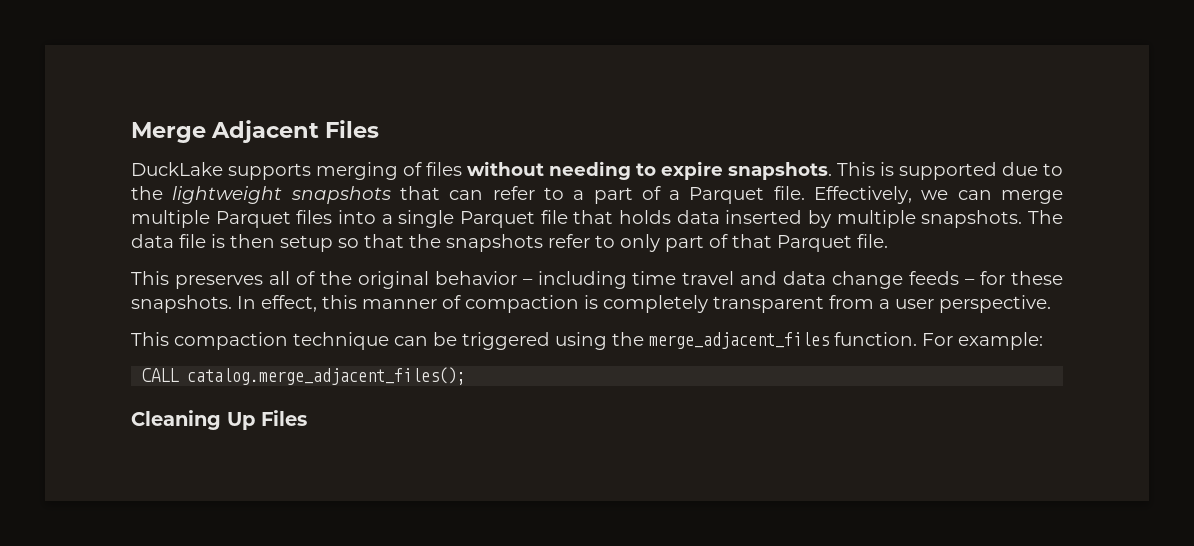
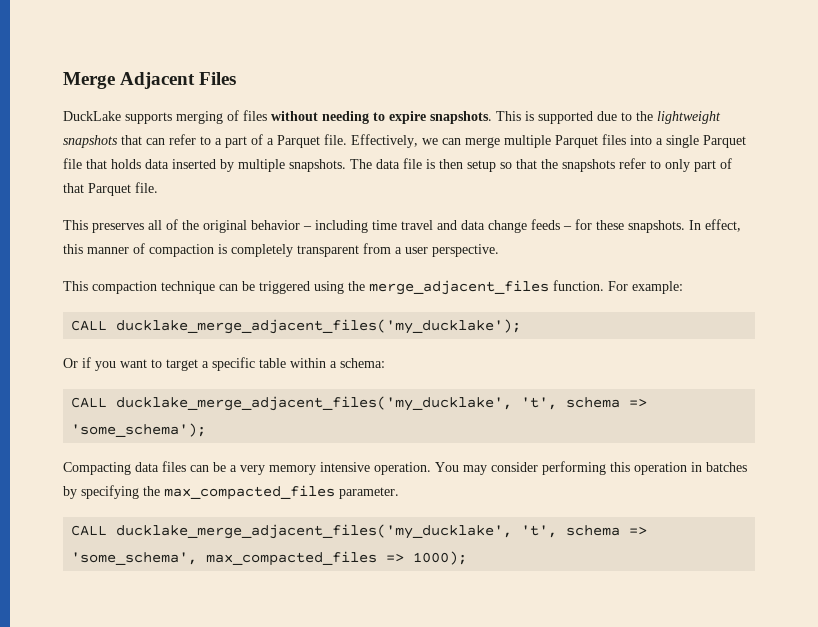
- CALL catalog.merge_adjacent_files();
- Cleaning Up Files
+ CALL ducklake_merge_adjacent_files('my_ducklake');
+ Or if you want to target a specific table within a schema:
+ CALL ducklake_merge_adjacent_files('my_ducklake', 't', schema => 'some_schema');
+ Compacting data files can be a very memory intensive operation. You may consider performing this operation in batches by specifying the max_compacted_files parameter.
+ CALL ducklake_merge_adjacent_files('my_ducklake', 't', schema => 'some_schema', max_compacted_files => 1000);

